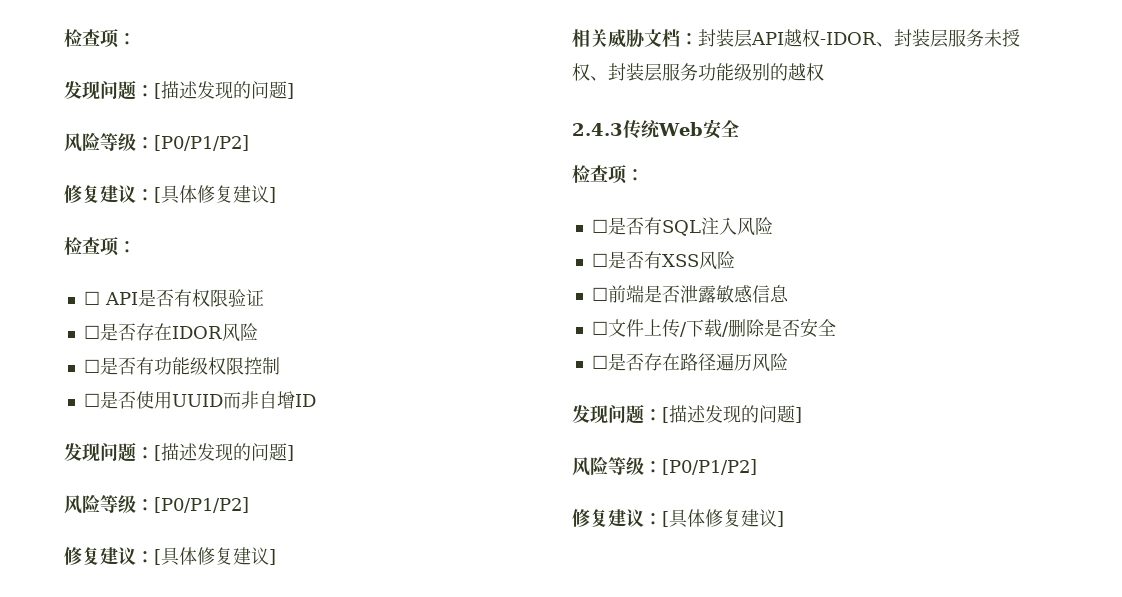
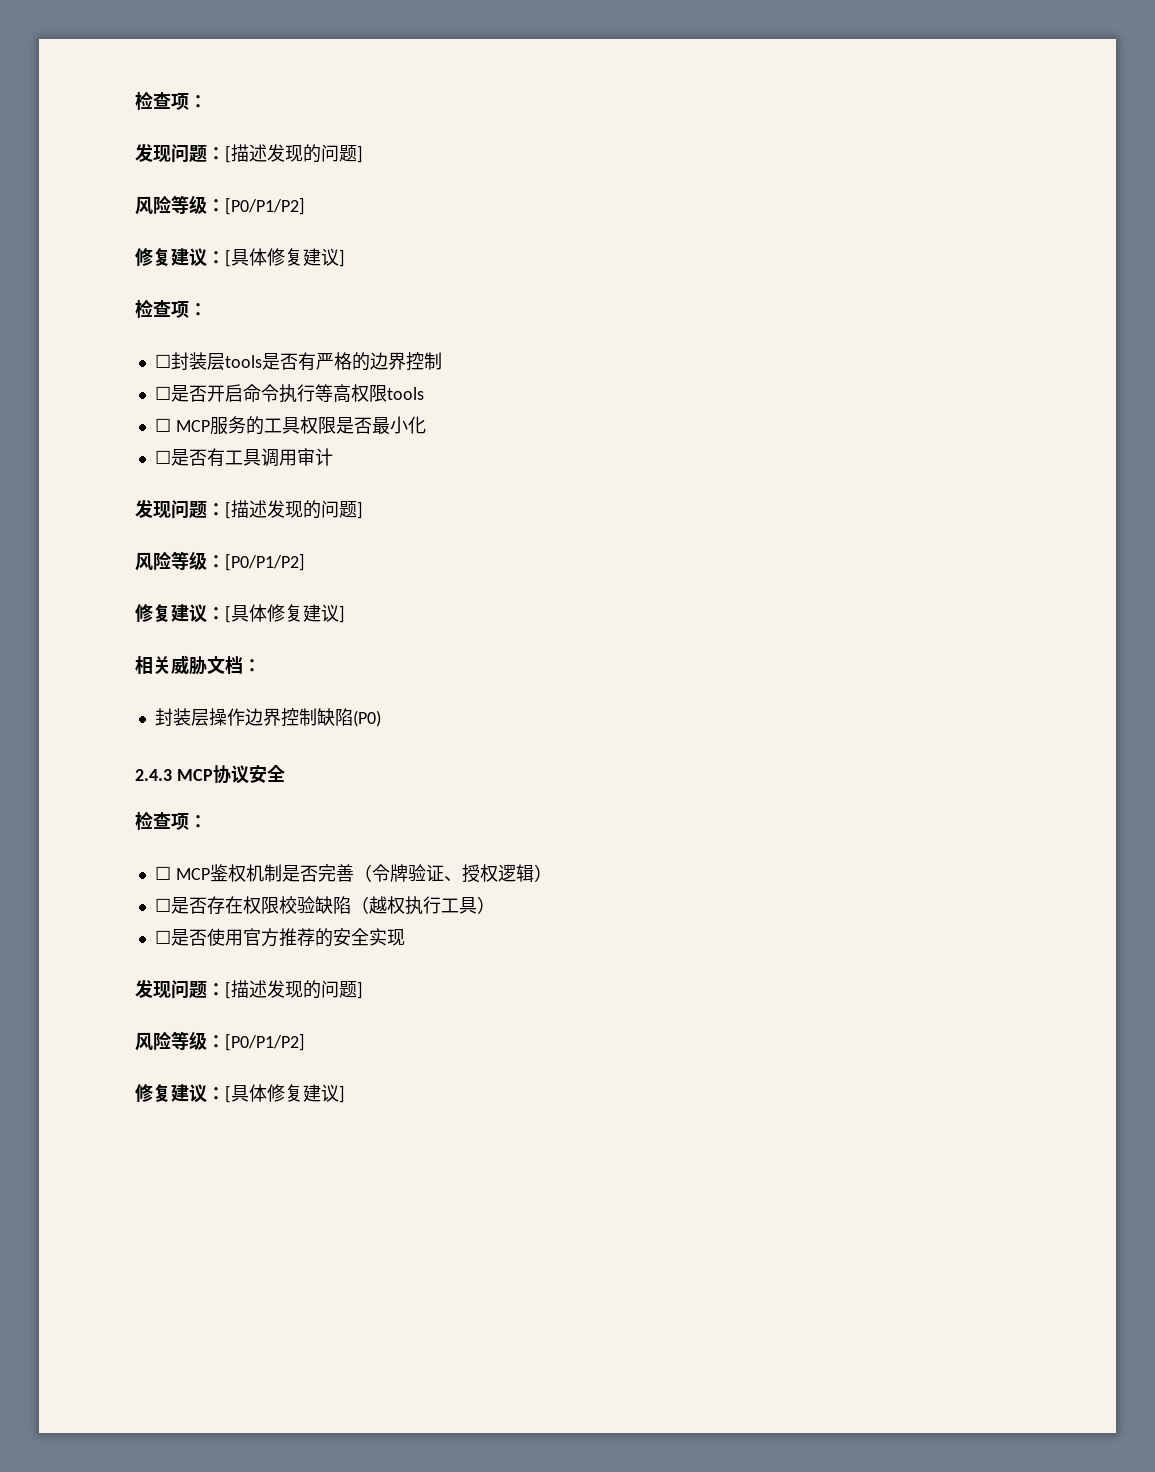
- ☐ API是否有权限验证
- ☐是否存在IDOR风险
- ☐是否有功能级权限控制
- ☐是否使用UUID而非自增ID
+ ☐封装层tools是否有严格的边界控制
+ ☐是否开启命令执行等高权限tools
+ ☐ MCP服务的工具权限是否最小化
+ ☐是否有工具调用审计
- 相关威胁文档：封装层API越权-IDOR、封装层服务未授权、封装层服务功能级别的越权
+ 相关威胁文档：
+ 封装层操作边界控制缺陷(P0)
- 2.4.3传统Web安全
+ 2.4.3 MCP协议安全
- ☐是否有SQL注入风险
- ☐是否有XSS风险
- ☐前端是否泄露敏感信息
- ☐文件上传/下载/删除是否安全
- ☐是否存在路径遍历风险
+ ☐ MCP鉴权机制是否完善（令牌验证、授权逻辑）
+ ☐是否存在权限校验缺陷（越权执行工具）
+ ☐是否使用官方推荐的安全实现

